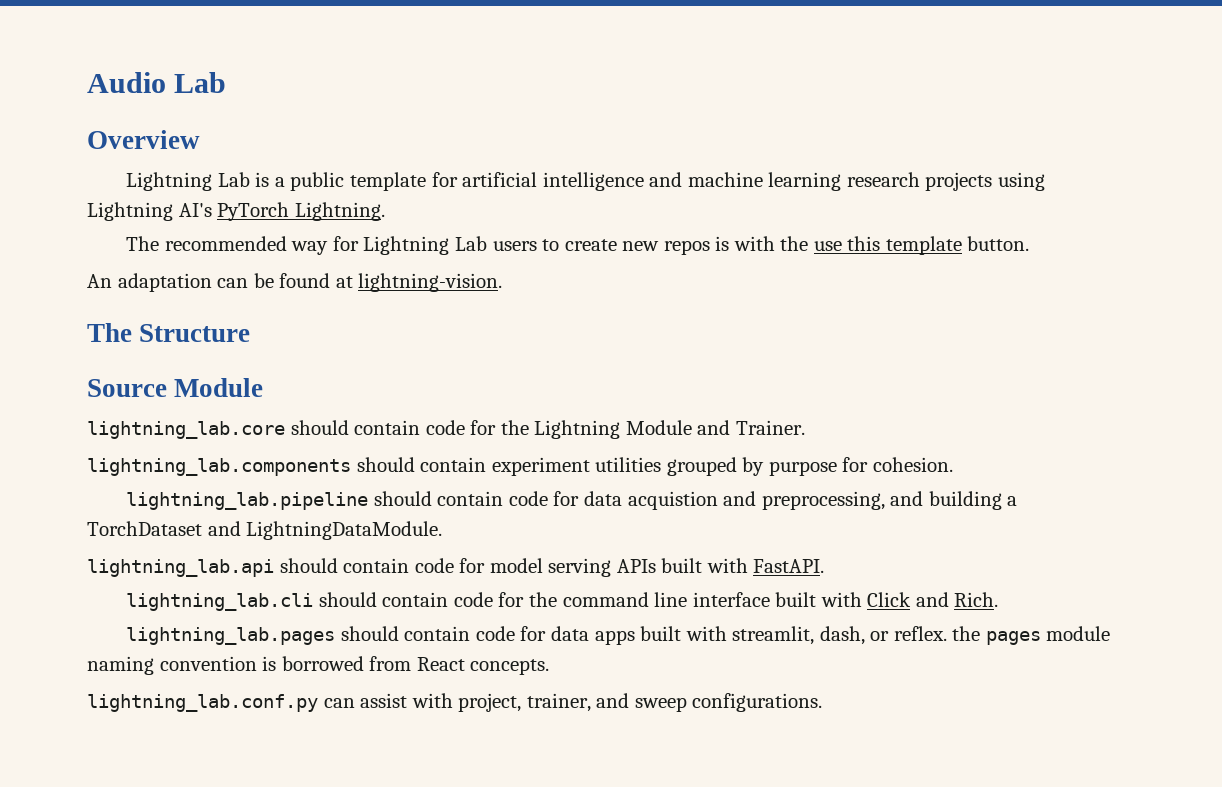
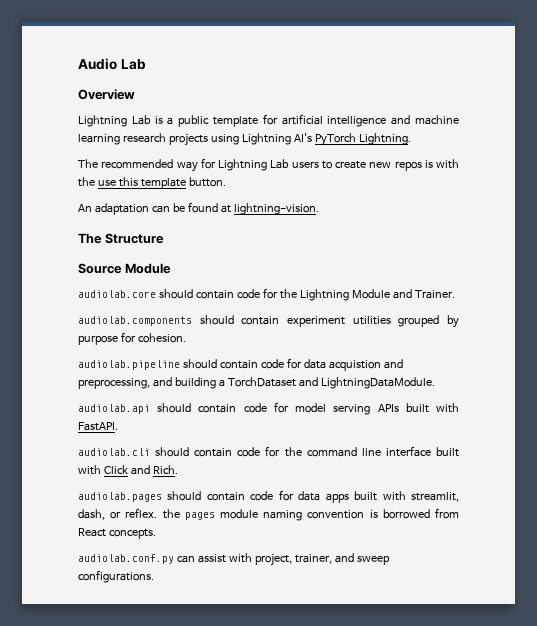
- lightning_lab.core should contain code for the Lightning Module and Trainer.
+ audiolab.core should contain code for the Lightning Module and Trainer.
- lightning_lab.components should contain experiment utilities grouped by purpose for cohesion.
+ audiolab.components should contain experiment utilities grouped by purpose for cohesion.
- lightning_lab.pipeline should contain code for data acquistion and preprocessing, and building a TorchDataset and LightningDataModule.
+ audiolab.pipeline should contain code for data acquistion and preprocessing, and building a TorchDataset and LightningDataModule.
- lightning_lab.api should contain code for model serving APIs built with FastAPI.
+ audiolab.api should contain code for model serving APIs built with FastAPI.
- lightning_lab.cli should contain code for the command line interface built with Click and Rich.
+ audiolab.cli should contain code for the command line interface built with Click and Rich.
- lightning_lab.pages should contain code for data apps built with streamlit, dash, or reflex. the pages module naming convention is borrowed from React concepts.
+ audiolab.pages should contain code for data apps built with streamlit, dash, or reflex. the pages module naming convention is borrowed from React concepts.
- lightning_lab.conf.py can assist with project, trainer, and sweep configurations.
+ audiolab.conf.py can assist with project, trainer, and sweep configurations.

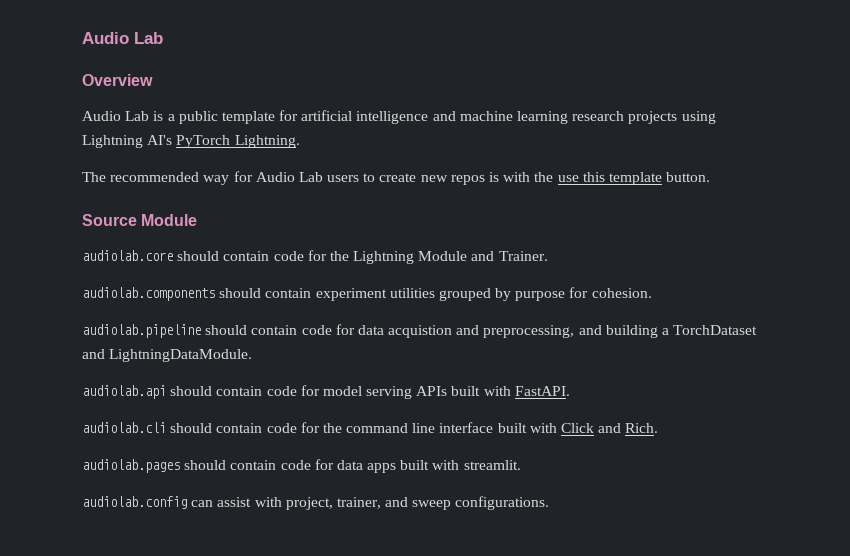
- Lightning Lab is a public template for artificial intelligence and machine learning research projects using Lightning AI's PyTorch Lightning.
+ Audio Lab is a public template for artificial intelligence and machine learning research projects using Lightning AI's PyTorch Lightning.
- The recommended way for Lightning Lab users to create new repos is with the use this template button.
+ The recommended way for Audio Lab users to create new repos is with the use this template button.
- An adaptation can be found at lightning-vision.
- The Structure
- audiolab.pages should contain code for data apps built with streamlit, dash, or reflex. the pages module naming convention is borrowed from React concepts.
- audiolab.conf.py can assist with project, trainer, and sweep configurations.
+ audiolab.pages should contain code for data apps built with streamlit.
+ audiolab.config can assist with project, trainer, and sweep configurations.

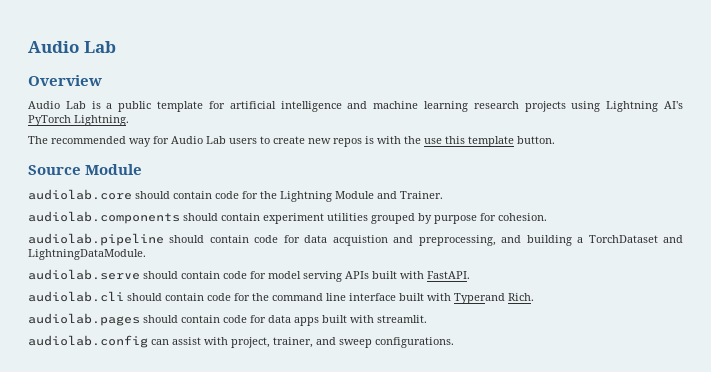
- audiolab.api should contain code for model serving APIs built with FastAPI.
+ audiolab.serve should contain code for model serving APIs built with FastAPI.
- audiolab.cli should contain code for the command line interface built with Click and Rich.
+ audiolab.cli should contain code for the command line interface built with Typerand Rich.

